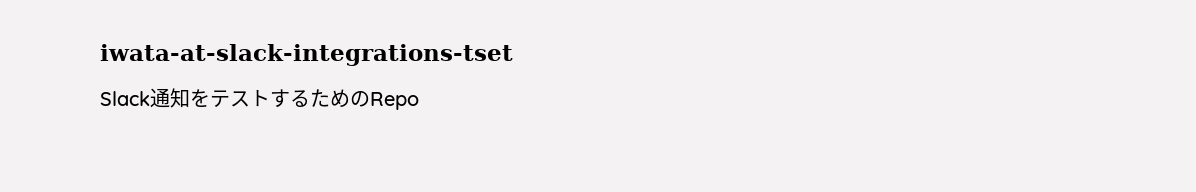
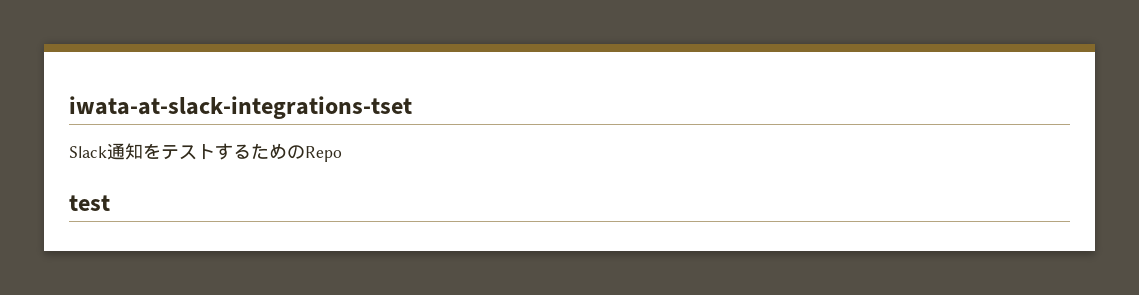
+ test

